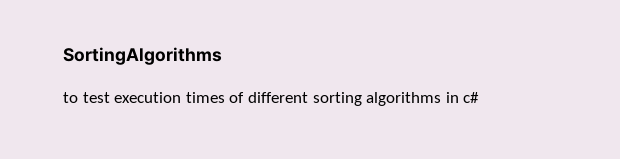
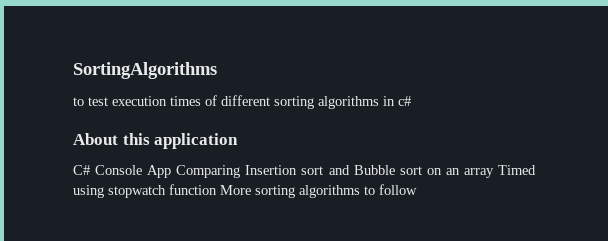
+ About this application
+ C# Console App Comparing Insertion sort and Bubble sort on an array Timed using stopwatch function More sorting algorithms to follow

